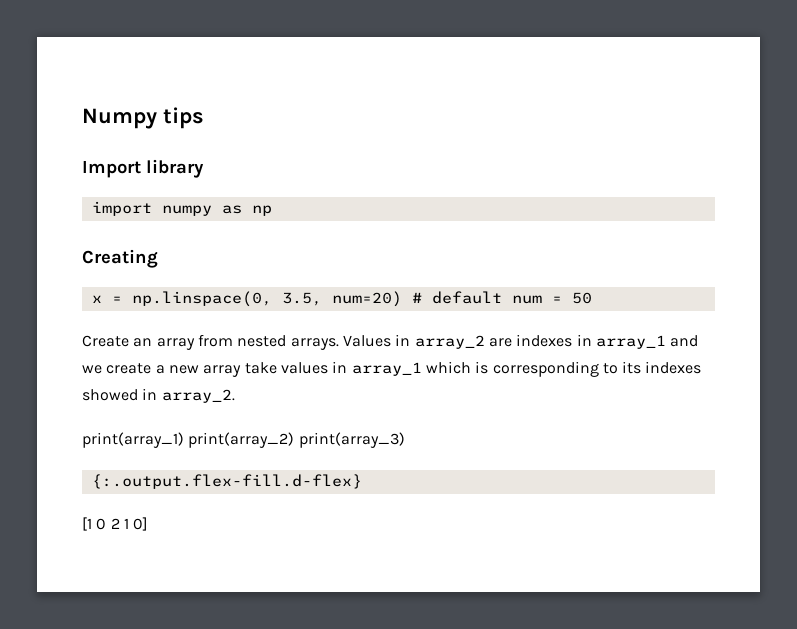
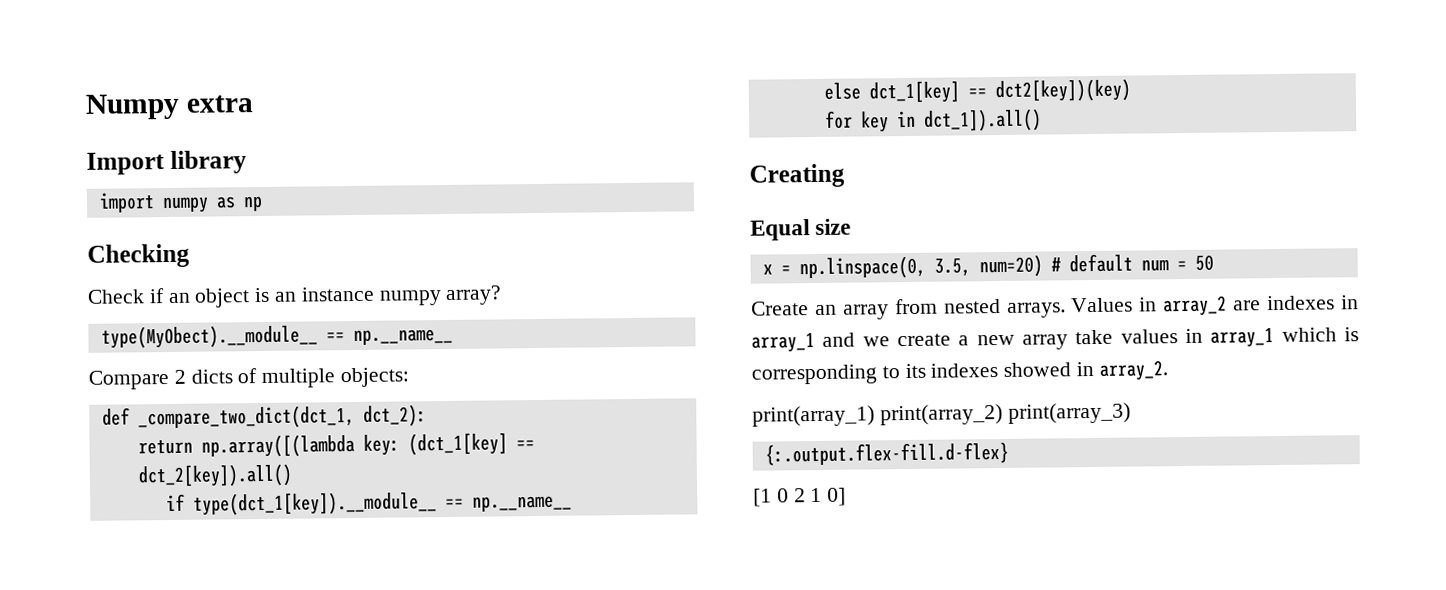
- Numpy tips
+ Numpy extra
+ Checking
+ Check if an object is an instance numpy array?
+ type(MyObect).__module__ == np.__name__
+ Compare 2 dicts of multiple objects:
+ def _compare_two_dict(dct_1, dct_2):
+ return np.array([(lambda key: (dct_1[key] == dct_2[key]).all()
+ if type(dct_1[key]).__module__ == np.__name__
+ else dct_1[key] == dct2[key])(key)
+ for key in dct_1]).all()
+ Equal size

